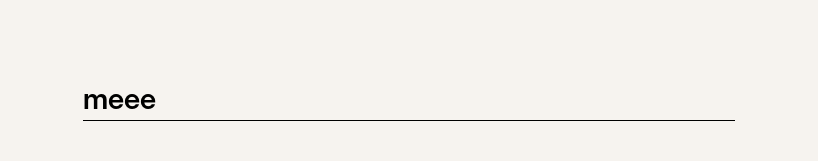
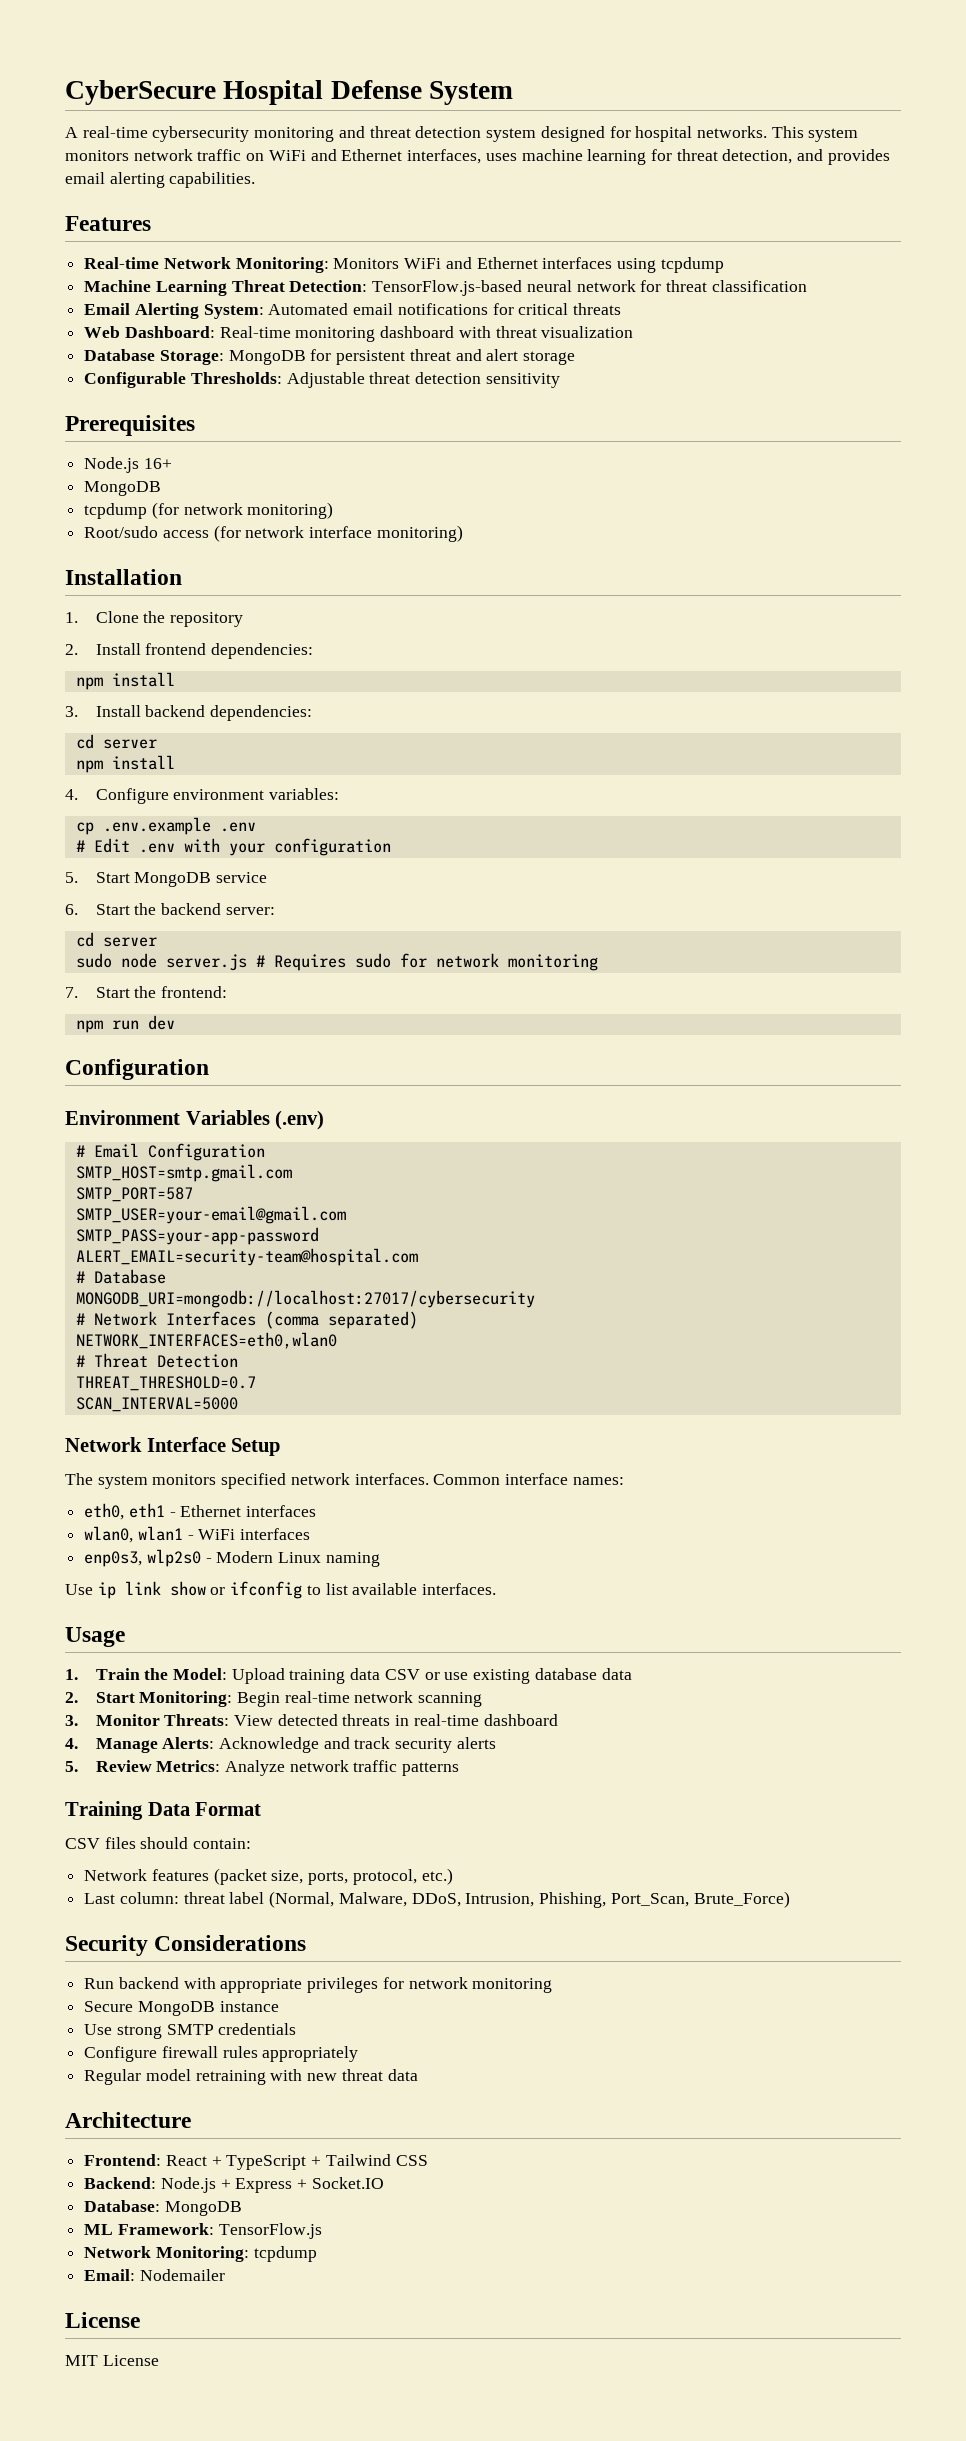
- meee
+ CyberSecure Hospital Defense System
+ A real-time cybersecurity monitoring and threat detection system designed for hospital networks. This system monitors network traffic on WiFi and Ethernet interfaces, uses machine learning for threat detection, and provides email alerting capabilities.
+ Features
+ Real-time Network Monitoring: Monitors WiFi and Ethernet interfaces using tcpdump
+ Machine Learning Threat Detection: TensorFlow.js-based neural network for threat classification
+ Email Alerting System: Automated email notifications for critical threats
+ Web Dashboard: Real-time monitoring dashboard with threat visualization
+ Database Storage: MongoDB for persistent threat and alert storage
+ Configurable Thresholds: Adjustable threat detection sensitivity
+ Prerequisites
+ Node.js 16+
+ MongoDB
+ tcpdump (for network monitoring)
+ Root/sudo access (for network interface monitoring)
+ Installation
+ 1. Clone the repository
+ 2. Install frontend dependencies:
+ npm install
+ 3. Install backend dependencies:
+ cd server
+ npm install
+ 4. Configure environment variables:
+ cp .env.example .env
+ # Edit .env with your configuration
+ 5. Start MongoDB service
+ 6. Start the backend server:
+ cd server
+ sudo node server.js # Requires sudo for network monitoring
+ 7. Start the frontend:
+ npm run dev
+ Configuration
+ Environment Variables (.env)
+ # Email Configuration
+ SMTP_HOST=smtp.gmail.com
+ SMTP_PORT=587
+ SMTP_USER=your-email@gmail.com
+ SMTP_PASS=your-app-password
+ ALERT_EMAIL=security-team@hospital.com
+ # Database
+ MONGODB_URI=mongodb://localhost:27017/cybersecurity
+ # Network Interfaces (comma separated)
+ NETWORK_INTERFACES=eth0,wlan0
+ # Threat Detection
+ THREAT_THRESHOLD=0.7
+ SCAN_INTERVAL=5000
+ Network Interface Setup
+ The system monitors specified network interfaces. Common interface names:
+ eth0, eth1 - Ethernet interfaces
+ wlan0, wlan1 - WiFi interfaces
+ enp0s3, wlp2s0 - Modern Linux naming
+ Use ip link show or ifconfig to list available interfaces.
+ Usage
+ 1. Train the Model: Upload training data CSV or use existing database data
+ 2. Start Monitoring: Begin real-time network scanning
+ 3. Monitor Threats: View detected threats in real-time dashboard
+ 4. Manage Alerts: Acknowledge and track security alerts
+ 5. Review Metrics: Analyze network traffic patterns
+ Training Data Format
+ CSV files should contain:
+ Network features (packet size, ports, protocol, etc.)
+ Last column: threat label (Normal, Malware, DDoS, Intrusion, Phishing, Port_Scan, Brute_Force)
+ Security Considerations
+ Run backend with appropriate privileges for network monitoring
+ Secure MongoDB instance
+ Use strong SMTP credentials
+ Configure firewall rules appropriately
+ Regular model retraining with new threat data
+ Architecture
+ Frontend: React + TypeScript + Tailwind CSS
+ Backend: Node.js + Express + Socket.IO
+ Database: MongoDB
+ ML Framework: TensorFlow.js
+ Network Monitoring: tcpdump
+ Email: Nodemailer
+ License
+ MIT License

